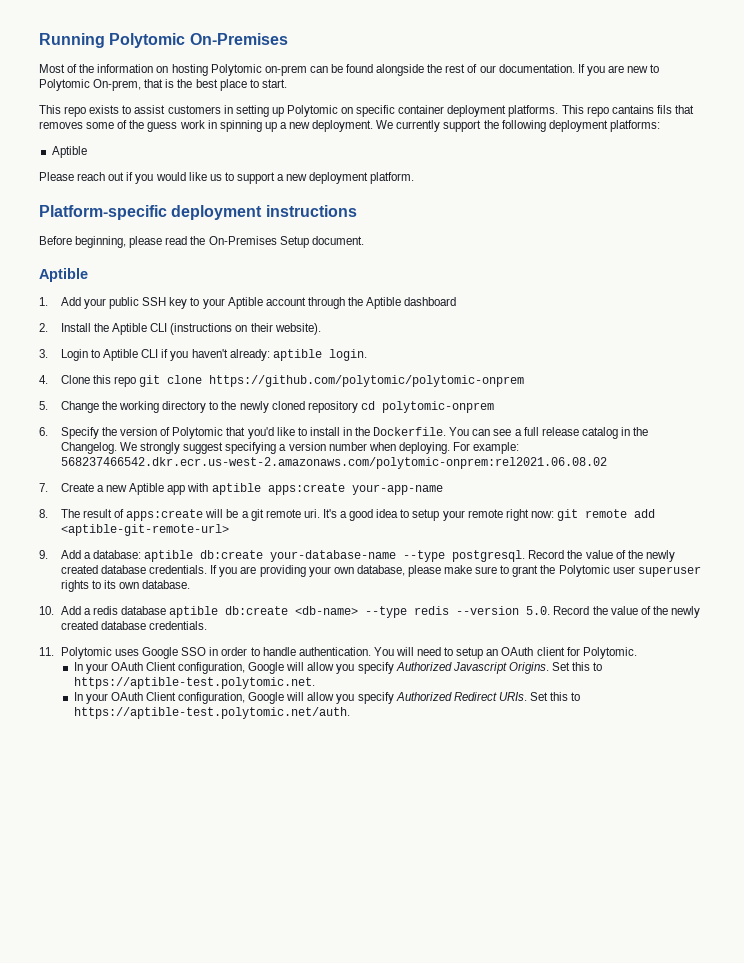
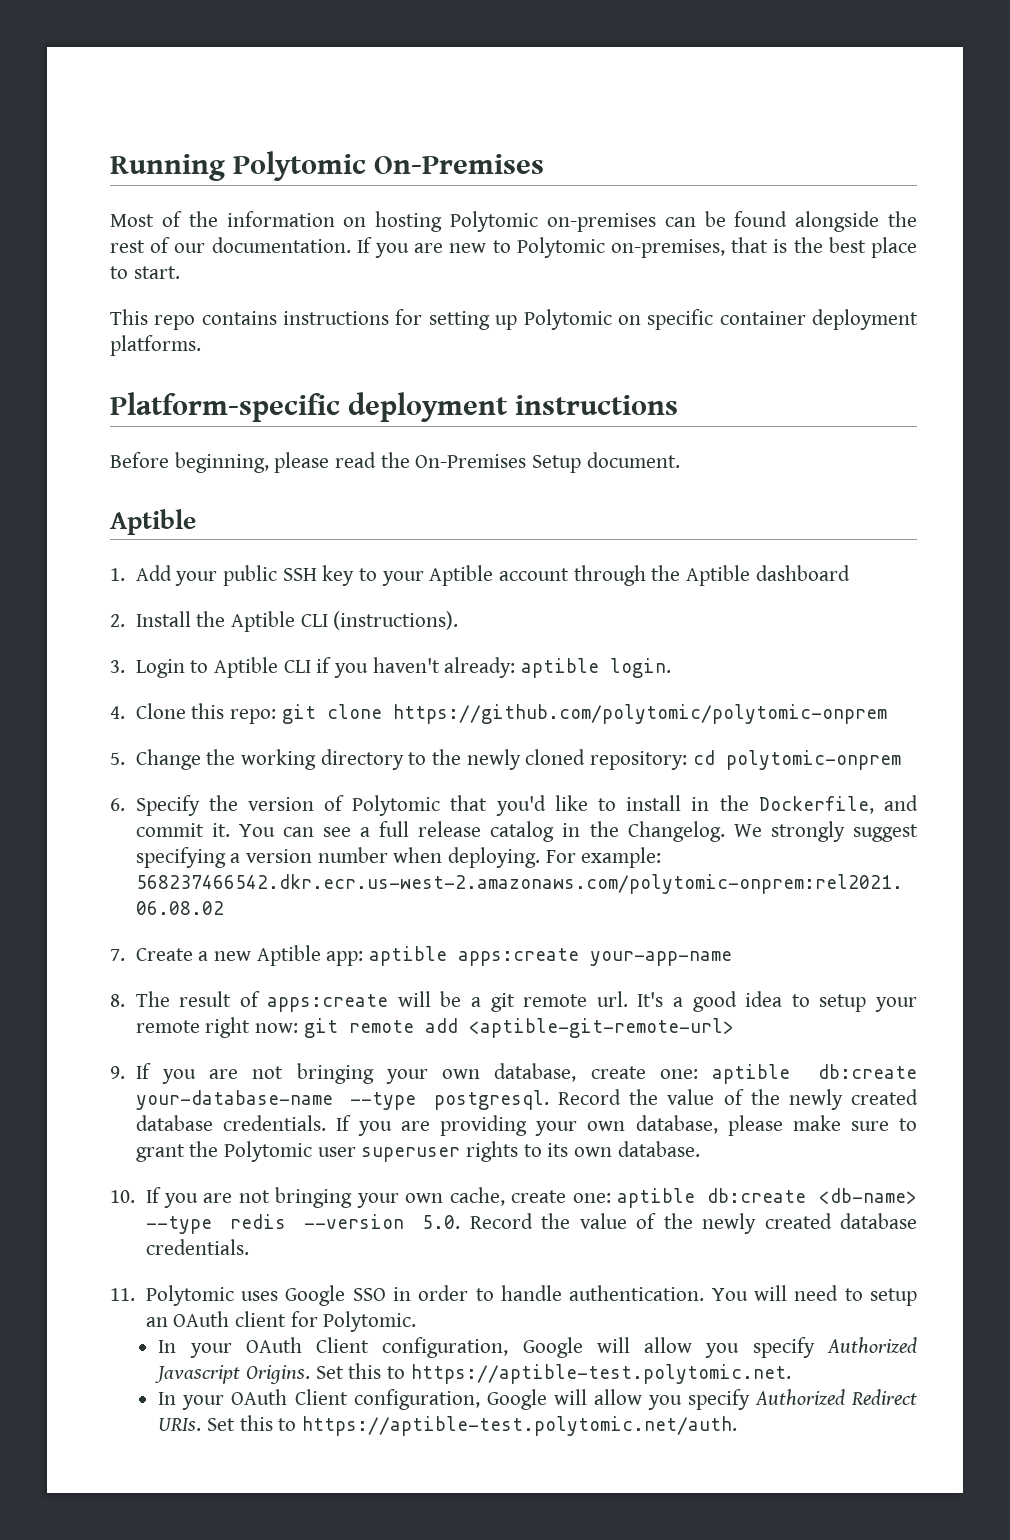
- Most of the information on hosting Polytomic on-prem can be found alongside the rest of our documentation.
+ Most of the information on hosting Polytomic on-premises can be found alongside the rest of our documentation.
- If you are new to Polytomic On-prem, that is the best place to start.
+ If you are new to Polytomic on-premises, that is the best place to start.
- This repo exists to assist customers in setting up Polytomic on specific container deployment platforms. This repo cantains fils that removes some of the guess work in spinning up a new deployment. We currently support the following deployment platforms:
- Aptible
- Please reach out if you would like us to support a new deployment platform.
+ This repo contains instructions for setting up Polytomic on specific container deployment platforms.
- 2. Install the Aptible CLI (instructions on their website).
+ 2. Install the Aptible CLI (instructions).
- 4. Clone this repo git clone https://github.com/polytomic/polytomic-onprem
+ 4. Clone this repo: git clone https://github.com/polytomic/polytomic-onprem
- 5. Change the working directory to the newly cloned repository cd polytomic-onprem
+ 5. Change the working directory to the newly cloned repository: cd polytomic-onprem
- 6. Specify the version of Polytomic that you'd like to install in the Dockerfile.
+ 6. Specify the version of Polytomic that you'd like to install in the Dockerfile, and commit it.
- 7. Create a new Aptible app with aptible apps:create your-app-name
+ 7. Create a new Aptible app: aptible apps:create your-app-name
- 8. The result of apps:create will be a git remote uri.
+ 8. The result of apps:create will be a git remote url.
- 9. Add a database: aptible db:create your-database-name --type postgresql.
+ 9. If you are not bringing your own database, create one: aptible db:create your-database-name --type postgresql.
- 10. Add a redis database aptible db:create <db-name> --type redis --version 5.0. Record the value of the newly created database credentials.
+ 10. If you are not bringing your own cache, create one: aptible db:create <db-name> --type redis --version 5.0. Record the value of the newly created database credentials.

